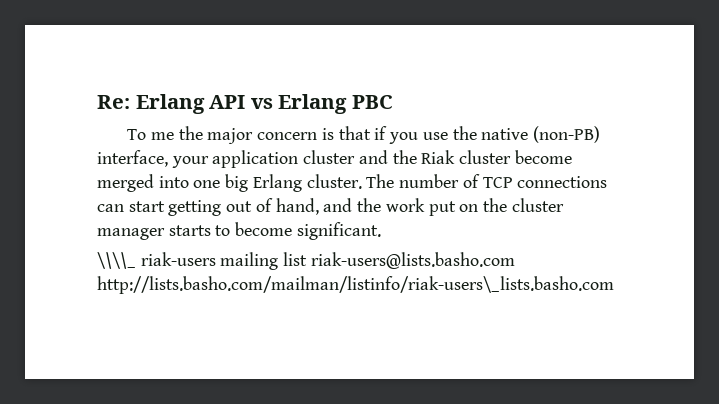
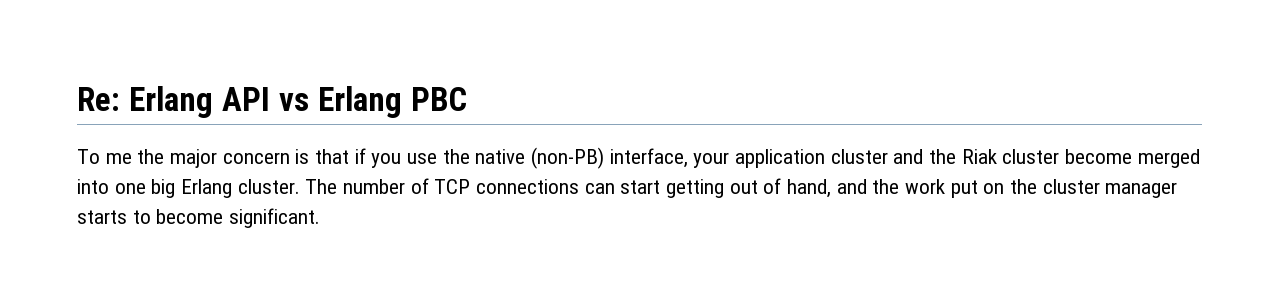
- \\\\_ riak-users mailing list riak-users@lists.basho.com http://lists.basho.com/mailman/listinfo/riak-users\_lists.basho.com

